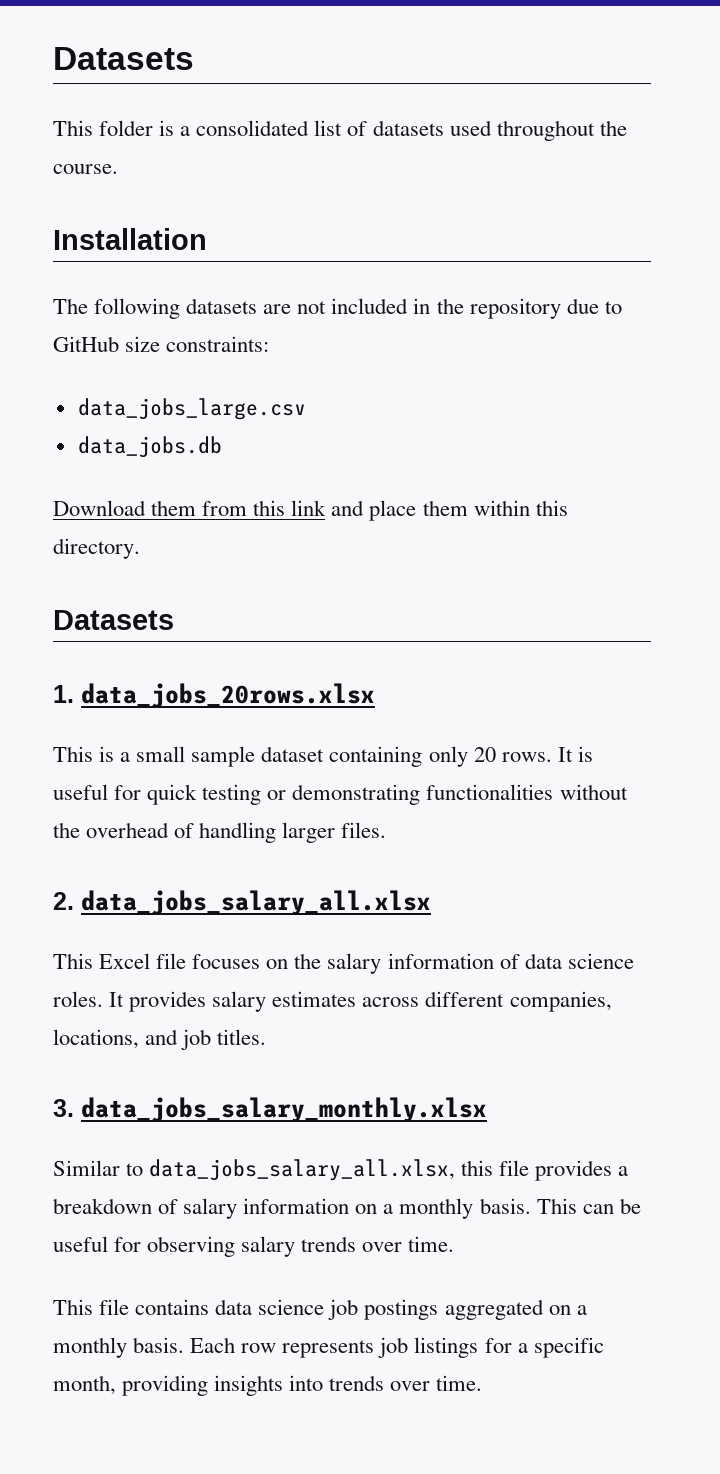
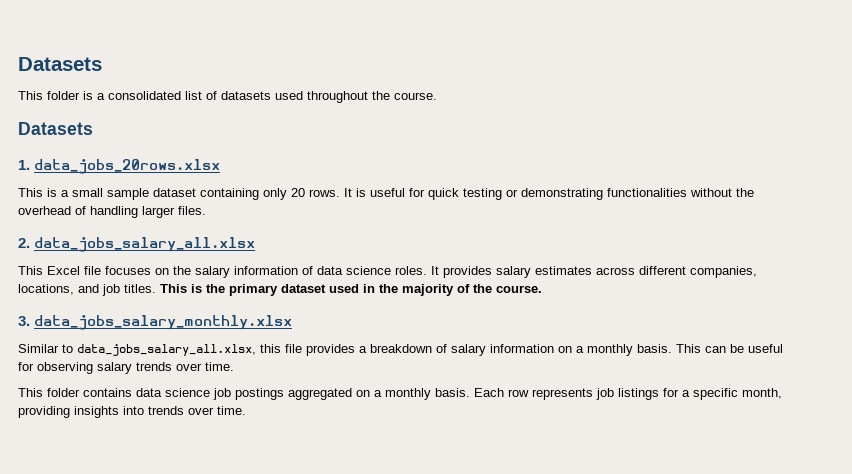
- Installation
- The following datasets are not included in the repository due to GitHub size constraints:
- data_jobs_large.csv
- data_jobs.db
- Download them from this link and place them within this directory.
+ This is the primary dataset used in the majority of the course.
- This file contains data science job postings aggregated on a monthly basis.
+ This folder contains data science job postings aggregated on a monthly basis.

